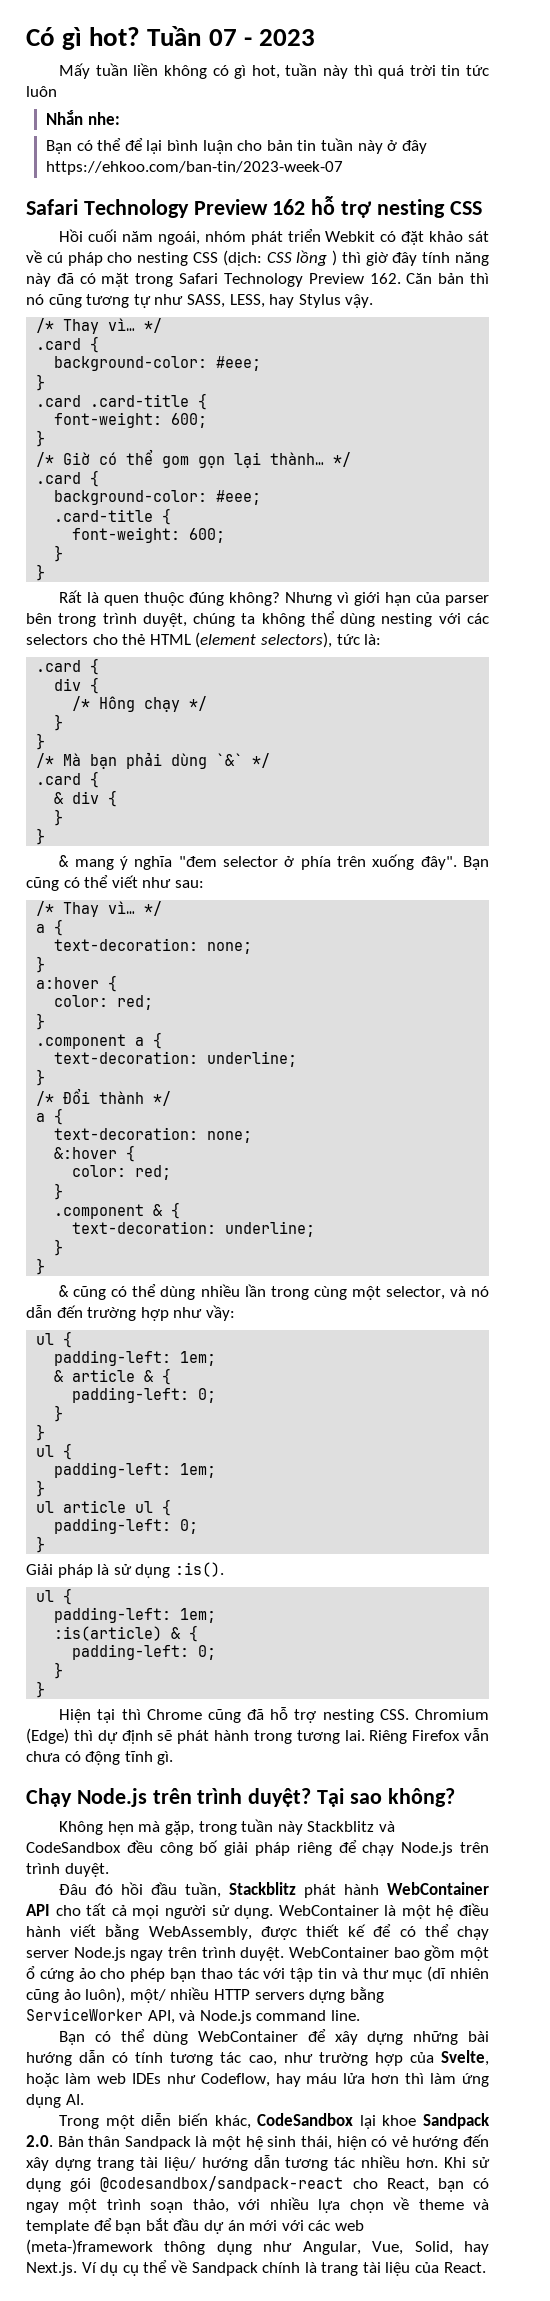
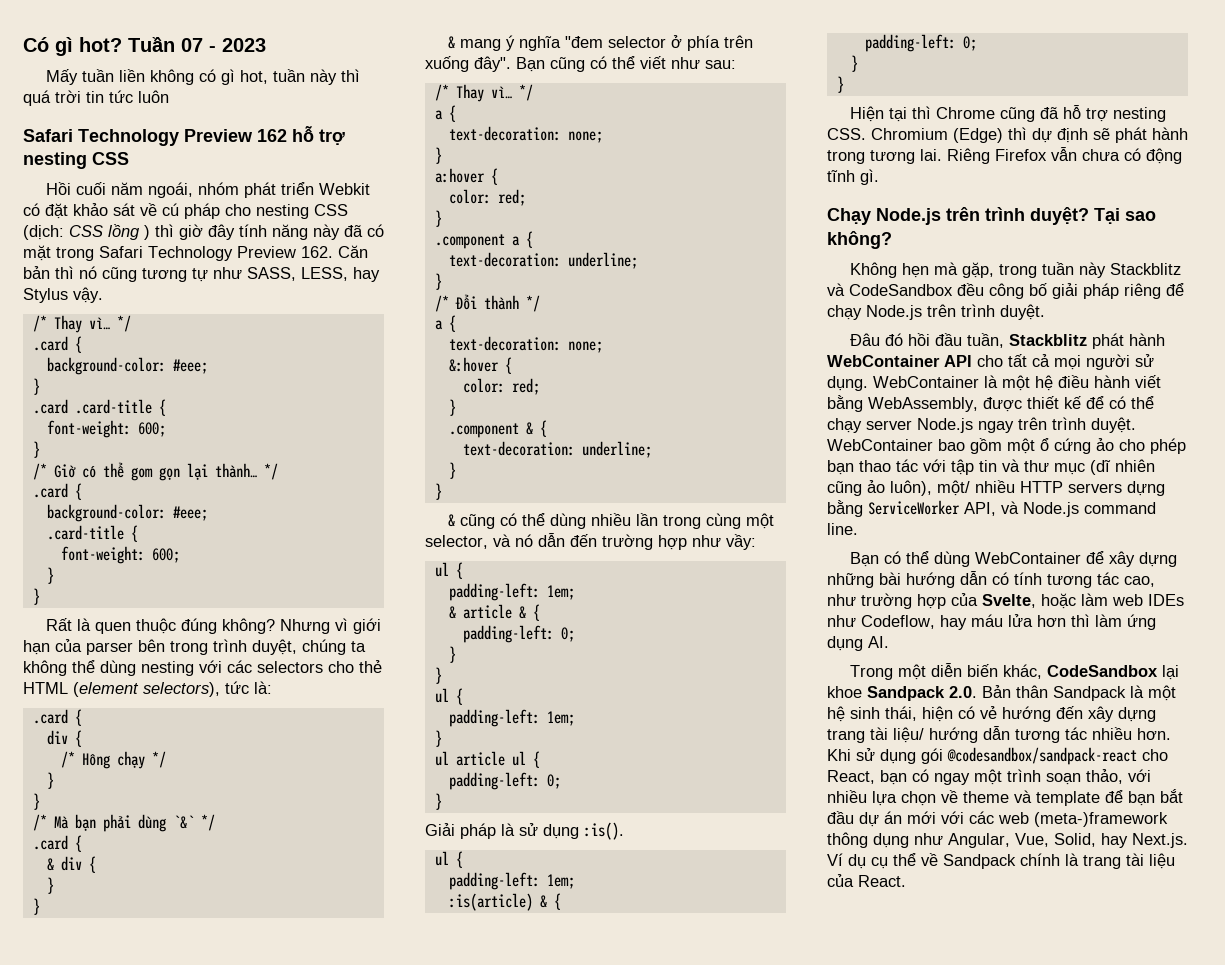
- Nhắn nhe:
- Bạn có thể để lại bình luận cho bản tin tuần này ở đây https://ehkoo.com/ban-tin/2023-week-07

